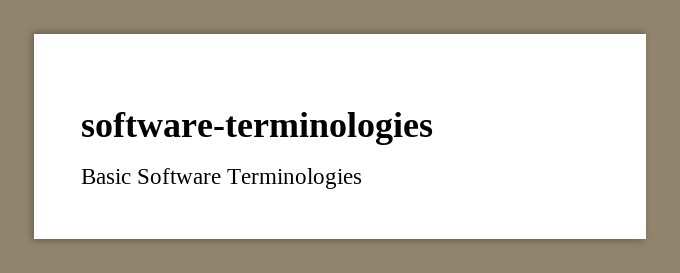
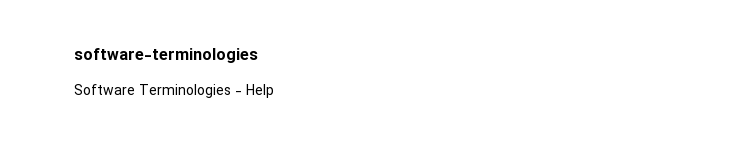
- Basic Software Terminologies
+ Software Terminologies - Help

